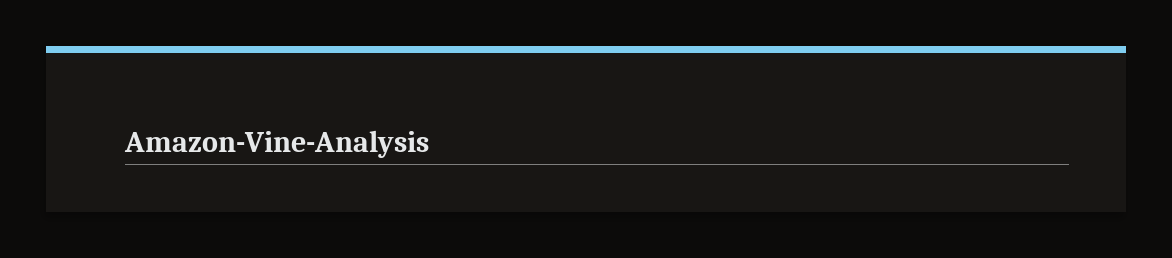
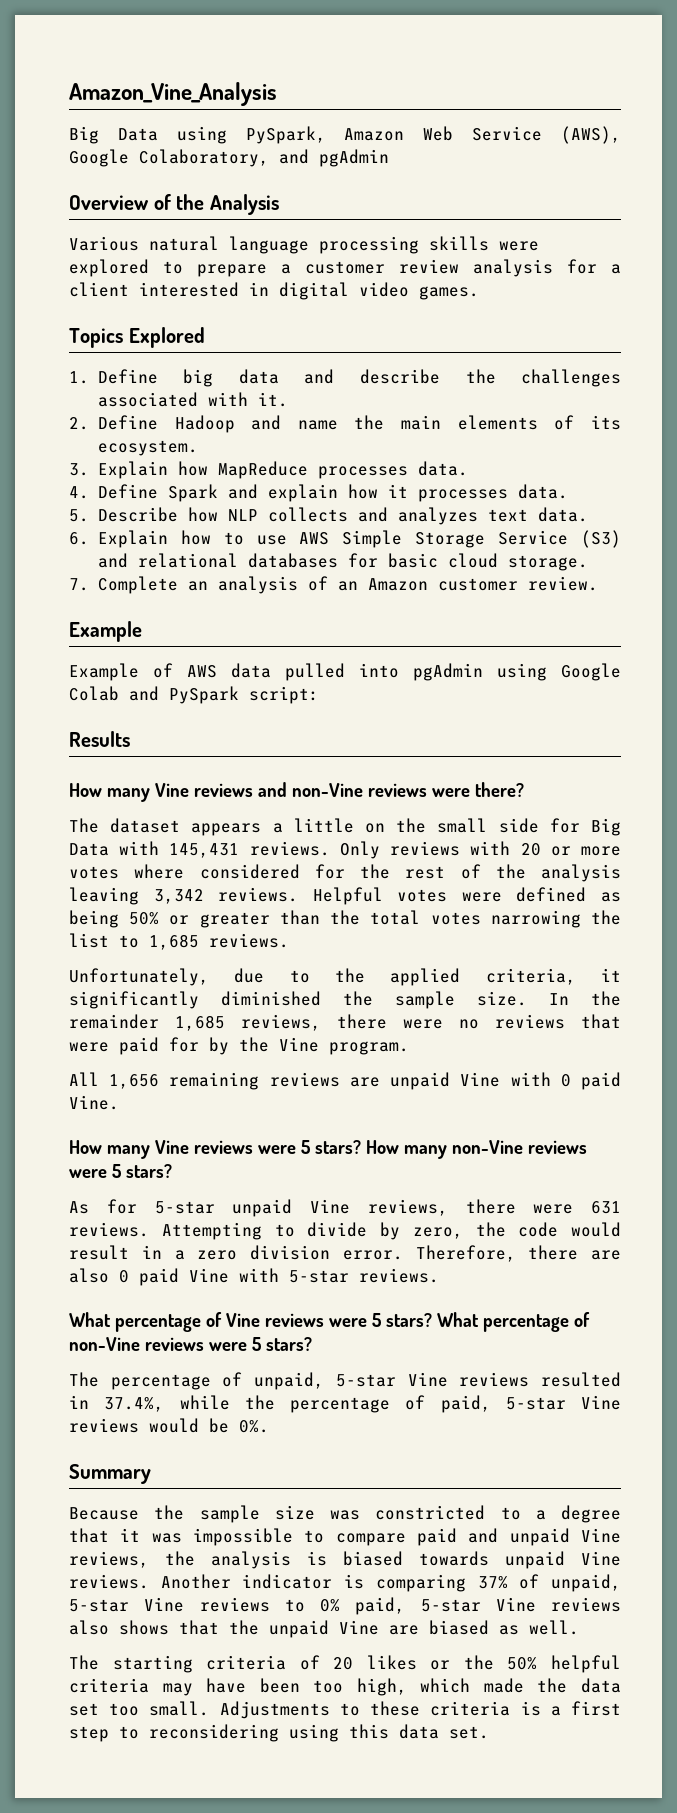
- Amazon-Vine-Analysis
+ Amazon_Vine_Analysis
+ Big Data using PySpark, Amazon Web Service (AWS), Google Colaboratory, and pgAdmin
+ Overview of the Analysis
+ Various natural language processing skills were explored to prepare a customer review analysis for a client interested in digital video games.
+ Topics Explored
+ 1. Define big data and describe the challenges associated with it.
+ 2. Define Hadoop and name the main elements of its ecosystem.
+ 3. Explain how MapReduce processes data.
+ 4. Define Spark and explain how it processes data.
+ 5. Describe how NLP collects and analyzes text data.
+ 6. Explain how to use AWS Simple Storage Service (S3) and relational databases for basic cloud storage.
+ 7. Complete an analysis of an Amazon customer review.
+ Example
+ Example of AWS data pulled into pgAdmin using Google Colab and PySpark script:
+ Results
+ How many Vine reviews and non-Vine reviews were there?
+ The dataset appears a little on the small side for Big Data with 145,431 reviews. Only reviews with 20 or more votes where considered for the rest of the analysis leaving 3,342 reviews. Helpful votes were defined as being 50% or greater than the total votes narrowing the list to 1,685 reviews.
+ Unfortunately, due to the applied criteria, it significantly diminished the sample size. In the remainder 1,685 reviews, there were no reviews that were paid for by the Vine program.
+ All 1,656 remaining reviews are unpaid Vine with 0 paid Vine.
+ How many Vine reviews were 5 stars? How many non-Vine reviews were 5 stars?
+ As for 5-star unpaid Vine reviews, there were 631 reviews. Attempting to divide by zero, the code would result in a zero division error. Therefore, there are also 0 paid Vine with 5-star reviews.
+ What percentage of Vine reviews were 5 stars? What percentage of non-Vine reviews were 5 stars?
+ The percentage of unpaid, 5-star Vine reviews resulted in 37.4%, while the percentage of paid, 5-star Vine reviews would be 0%.
+ Summary
+ Because the sample size was constricted to a degree that it was impossible to compare paid and unpaid Vine reviews, the analysis is biased towards unpaid Vine reviews. Another indicator is comparing 37% of unpaid, 5-star Vine reviews to 0% paid, 5-star Vine reviews also shows that the unpaid Vine are biased as well.
+ The starting criteria of 20 likes or the 50% helpful criteria may have been too high, which made the data set too small. Adjustments to these criteria is a first step to reconsidering using this data set.

